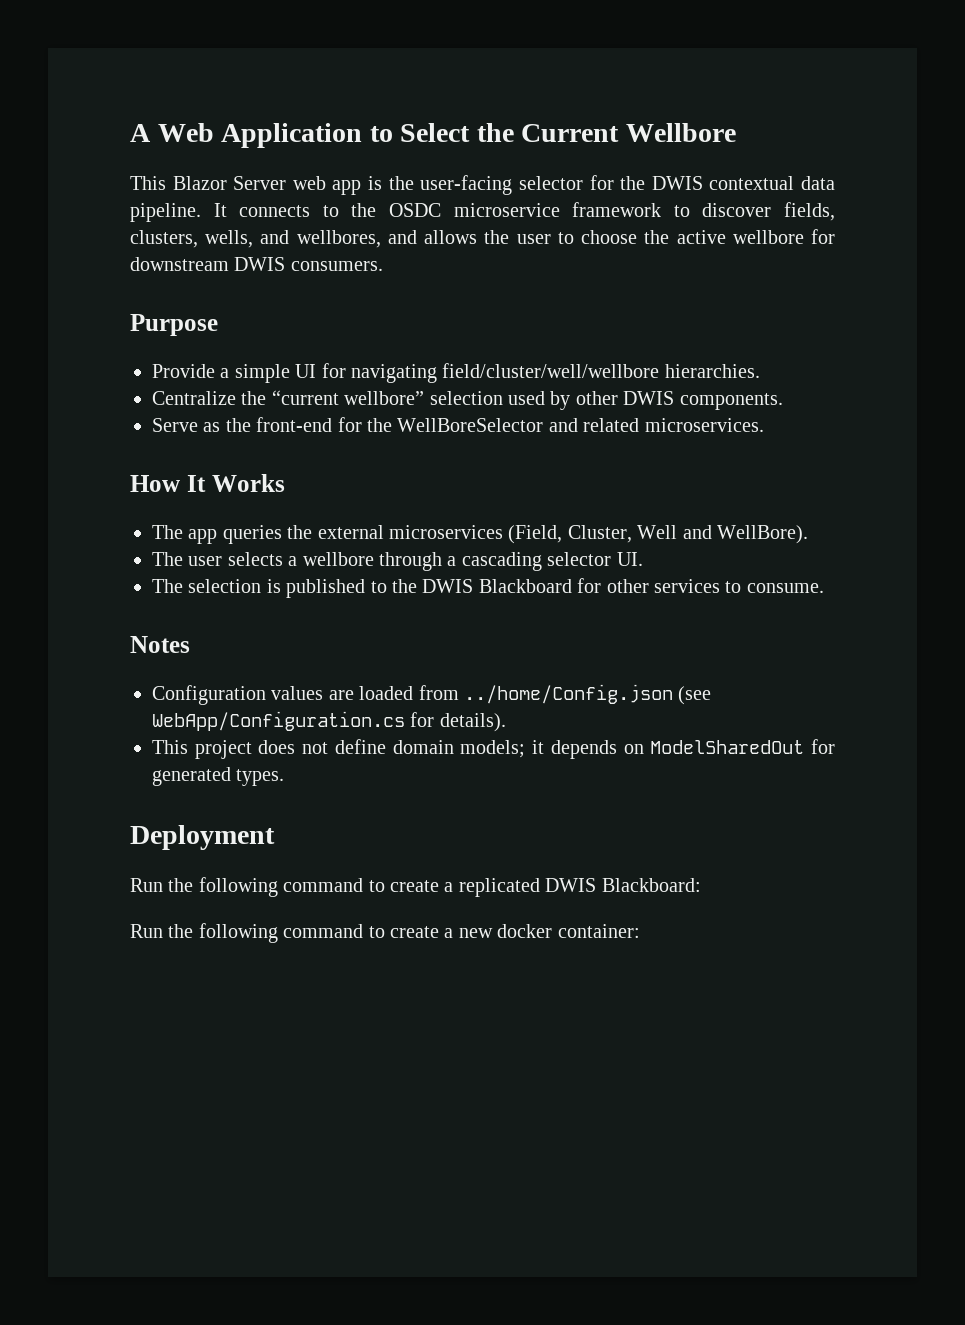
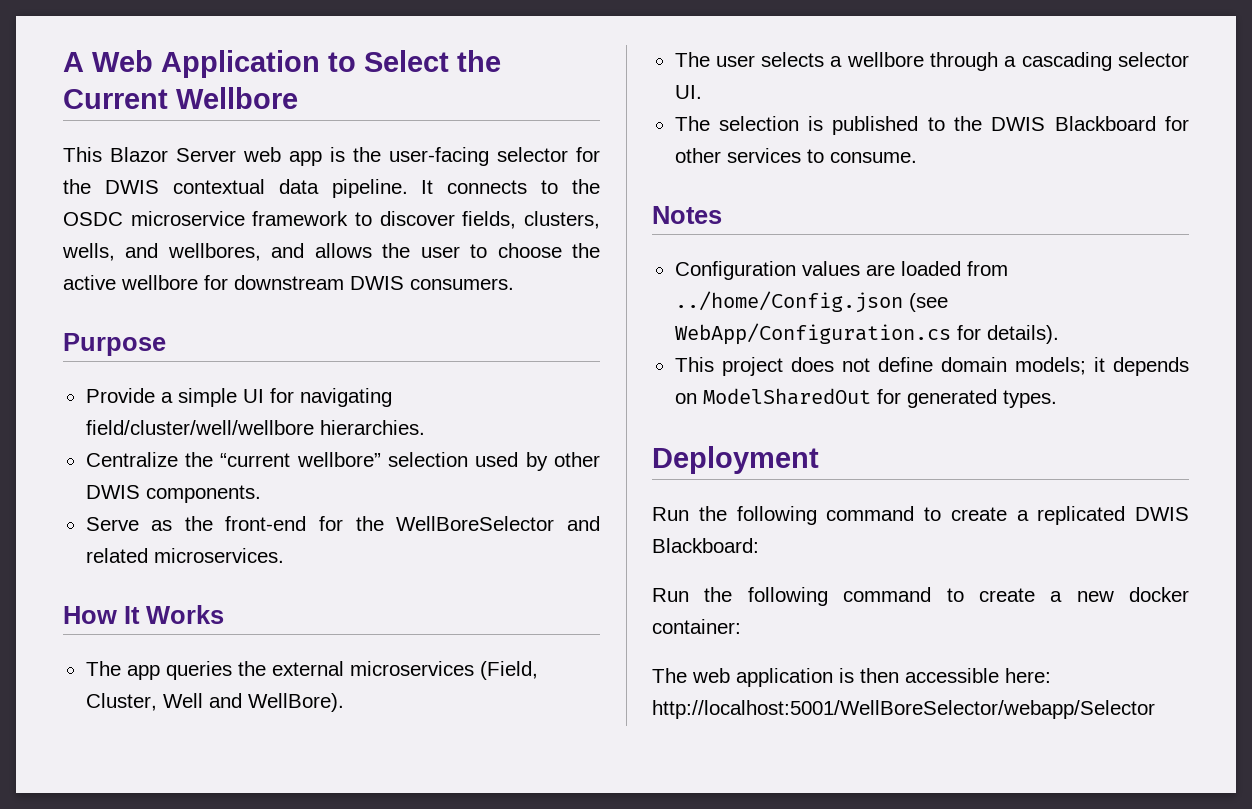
+ The web application is then accessible here: http://localhost:5001/WellBoreSelector/webapp/Selector

